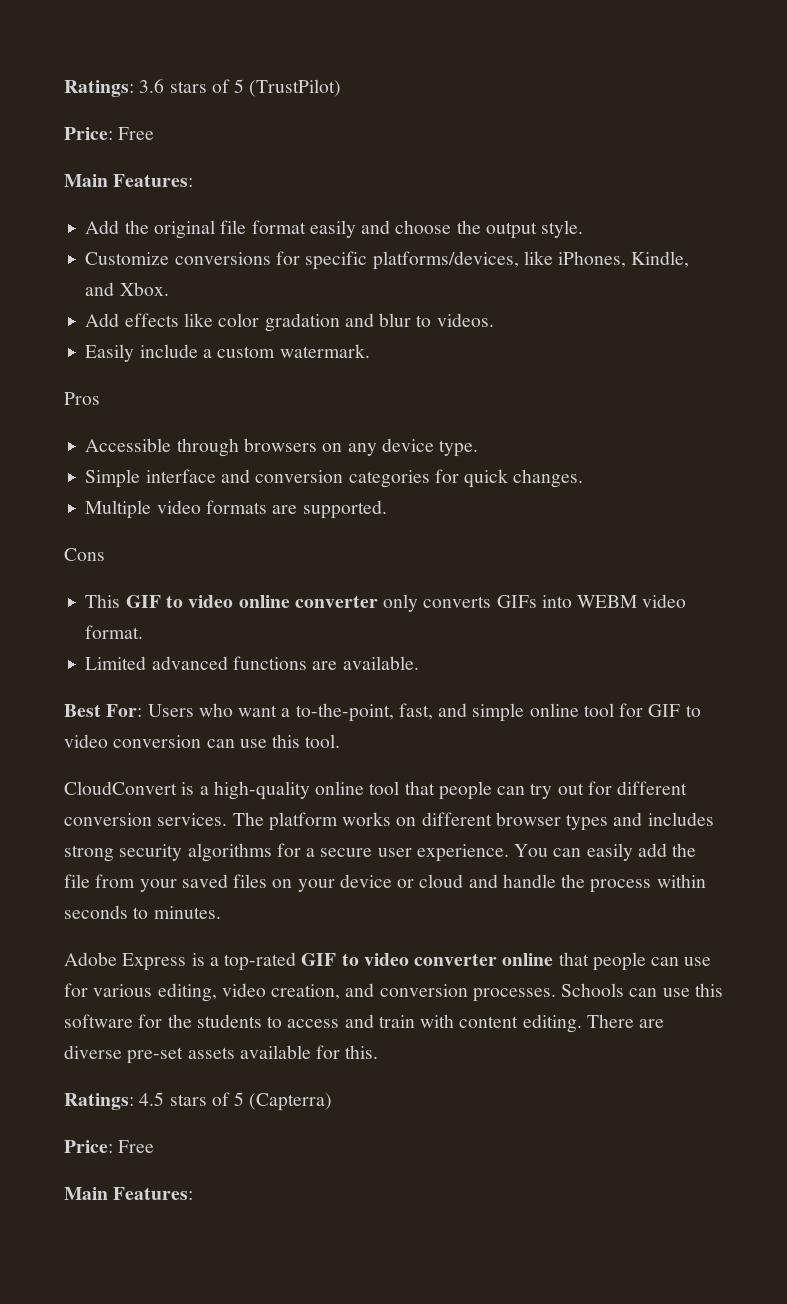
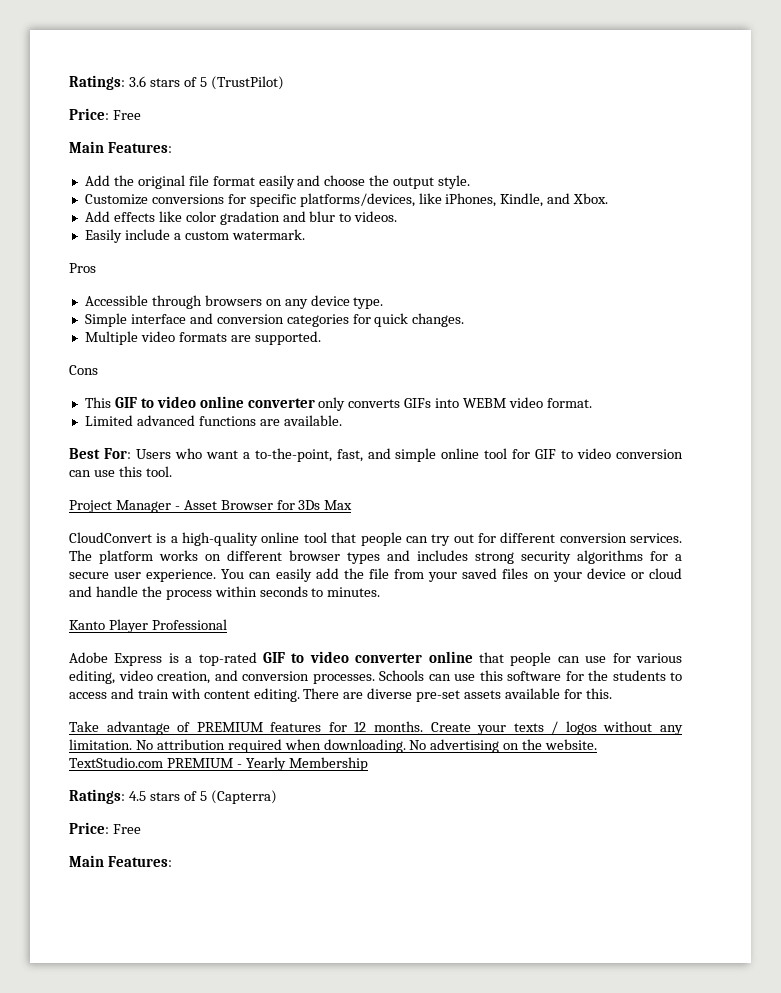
+ Project Manager - Asset Browser for 3Ds Max
+ Kanto Player Professional
+ Take advantage of PREMIUM features for 12 months. Create your texts / logos without any limitation. No attribution required when downloading. No advertising on the website. TextStudio.com PREMIUM - Yearly Membership

